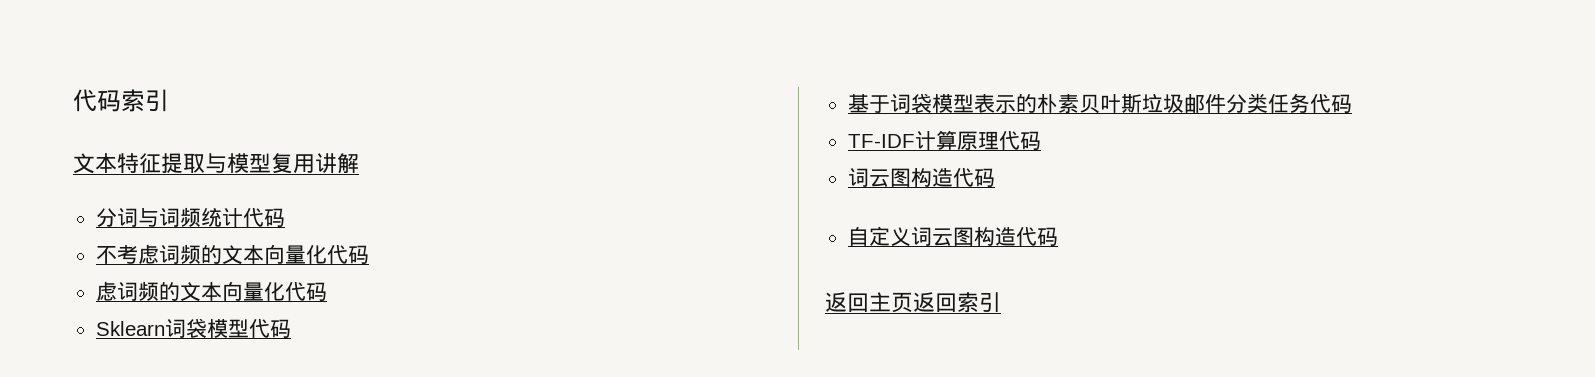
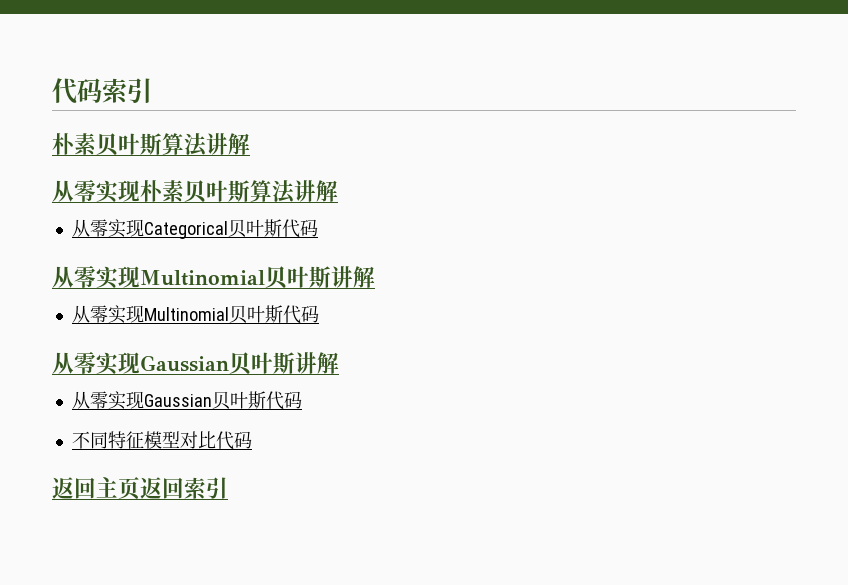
  代码索引
- 文本特征提取与模型复用讲解
- 分词与词频统计代码
- 不考虑词频的文本向量化代码
- 虑词频的文本向量化代码
- Sklearn词袋模型代码
- 基于词袋模型表示的朴素贝叶斯垃圾邮件分类任务代码
- TF-IDF计算原理代码
- 词云图构造代码
- 自定义词云图构造代码
+ 朴素贝叶斯算法讲解
+ 从零实现朴素贝叶斯算法讲解
+ 从零实现Categorical贝叶斯代码
+ 从零实现Multinomial贝叶斯讲解
+ 从零实现Multinomial贝叶斯代码
+ 从零实现Gaussian贝叶斯讲解
+ 从零实现Gaussian贝叶斯代码
+ 不同特征模型对比代码

